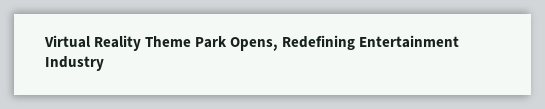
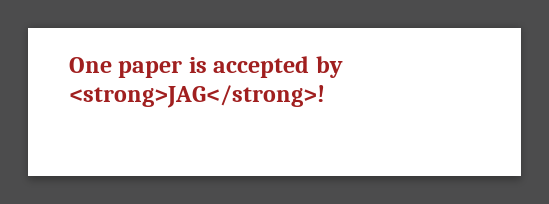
- Virtual Reality Theme Park Opens, Redefining Entertainment Industry
+ One paper is accepted by <strong>JAG</strong>!

